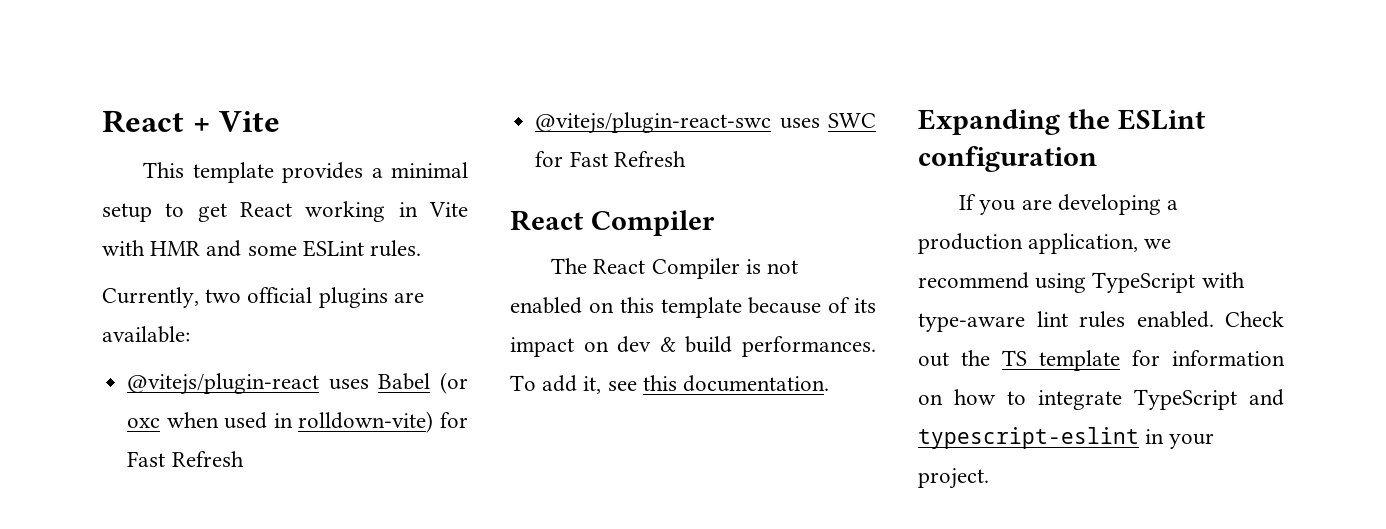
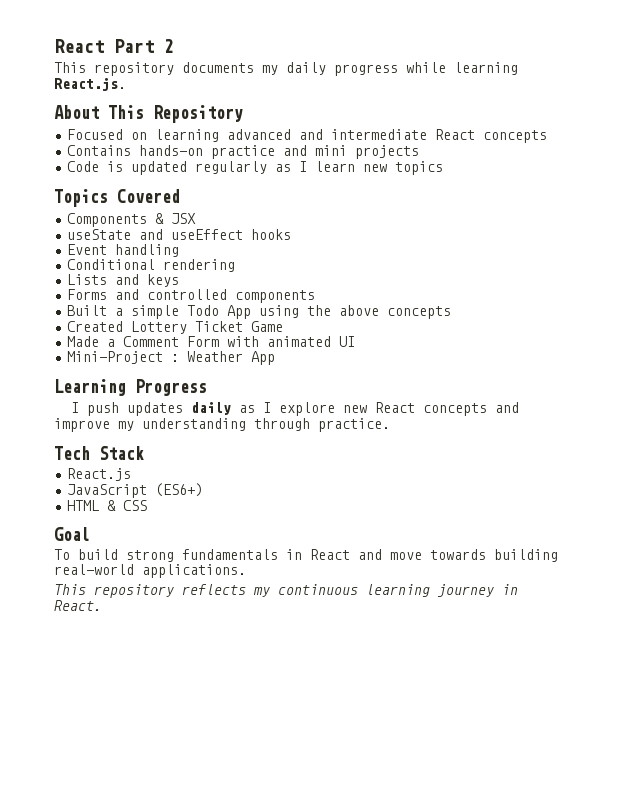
- React + Vite
- This template provides a minimal setup to get React working in Vite with HMR and some ESLint rules.
- Currently, two official plugins are available:
- @vitejs/plugin-react uses Babel (or oxc when used in rolldown-vite) for Fast Refresh
- @vitejs/plugin-react-swc uses SWC for Fast Refresh
- React Compiler
- The React Compiler is not enabled on this template because of its impact on dev & build performances. To add it, see this documentation.
- Expanding the ESLint configuration
- If you are developing a production application, we recommend using TypeScript with type-aware lint rules enabled. Check out the TS template for information on how to integrate TypeScript and typescript-eslint in your project.
+ React Part 2
+ This repository documents my daily progress while learning React.js.
+ About This Repository
+ Focused on learning advanced and intermediate React concepts
+ Contains hands-on practice and mini projects
+ Code is updated regularly as I learn new topics
+ Topics Covered
+ Components & JSX
+ useState and useEffect hooks
+ Event handling
+ Conditional rendering
+ Lists and keys
+ Forms and controlled components
+ Built a simple Todo App using the above concepts
+ Created Lottery Ticket Game
+ Made a Comment Form with animated UI
+ Mini-Project : Weather App
+ Learning Progress
+ I push updates daily as I explore new React concepts and improve my understanding through practice.
+ Tech Stack
+ React.js
+ JavaScript (ES6+)
+ HTML & CSS
+ Goal
+ To build strong fundamentals in React and move towards building real-world applications.
+ This repository reflects my continuous learning journey in React.

